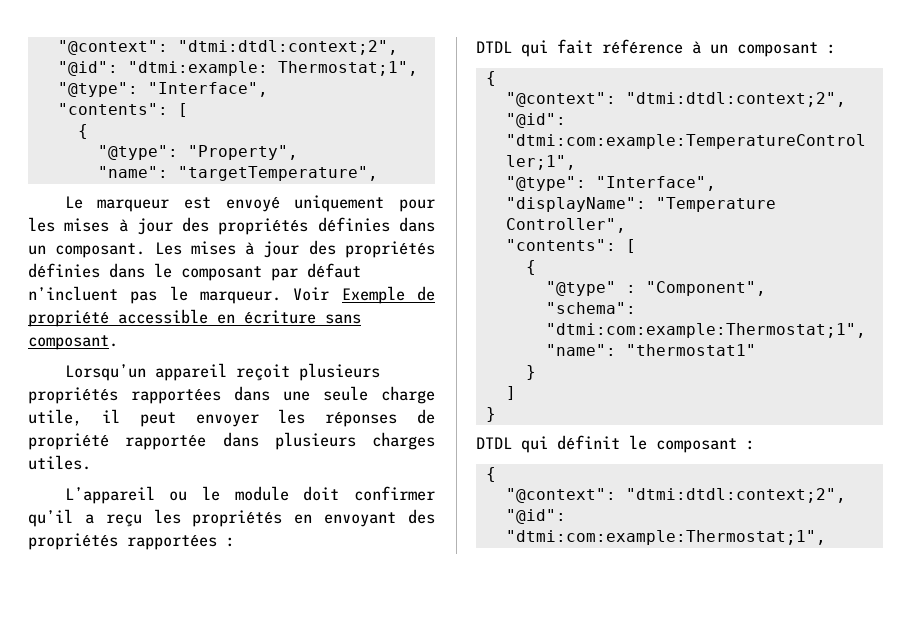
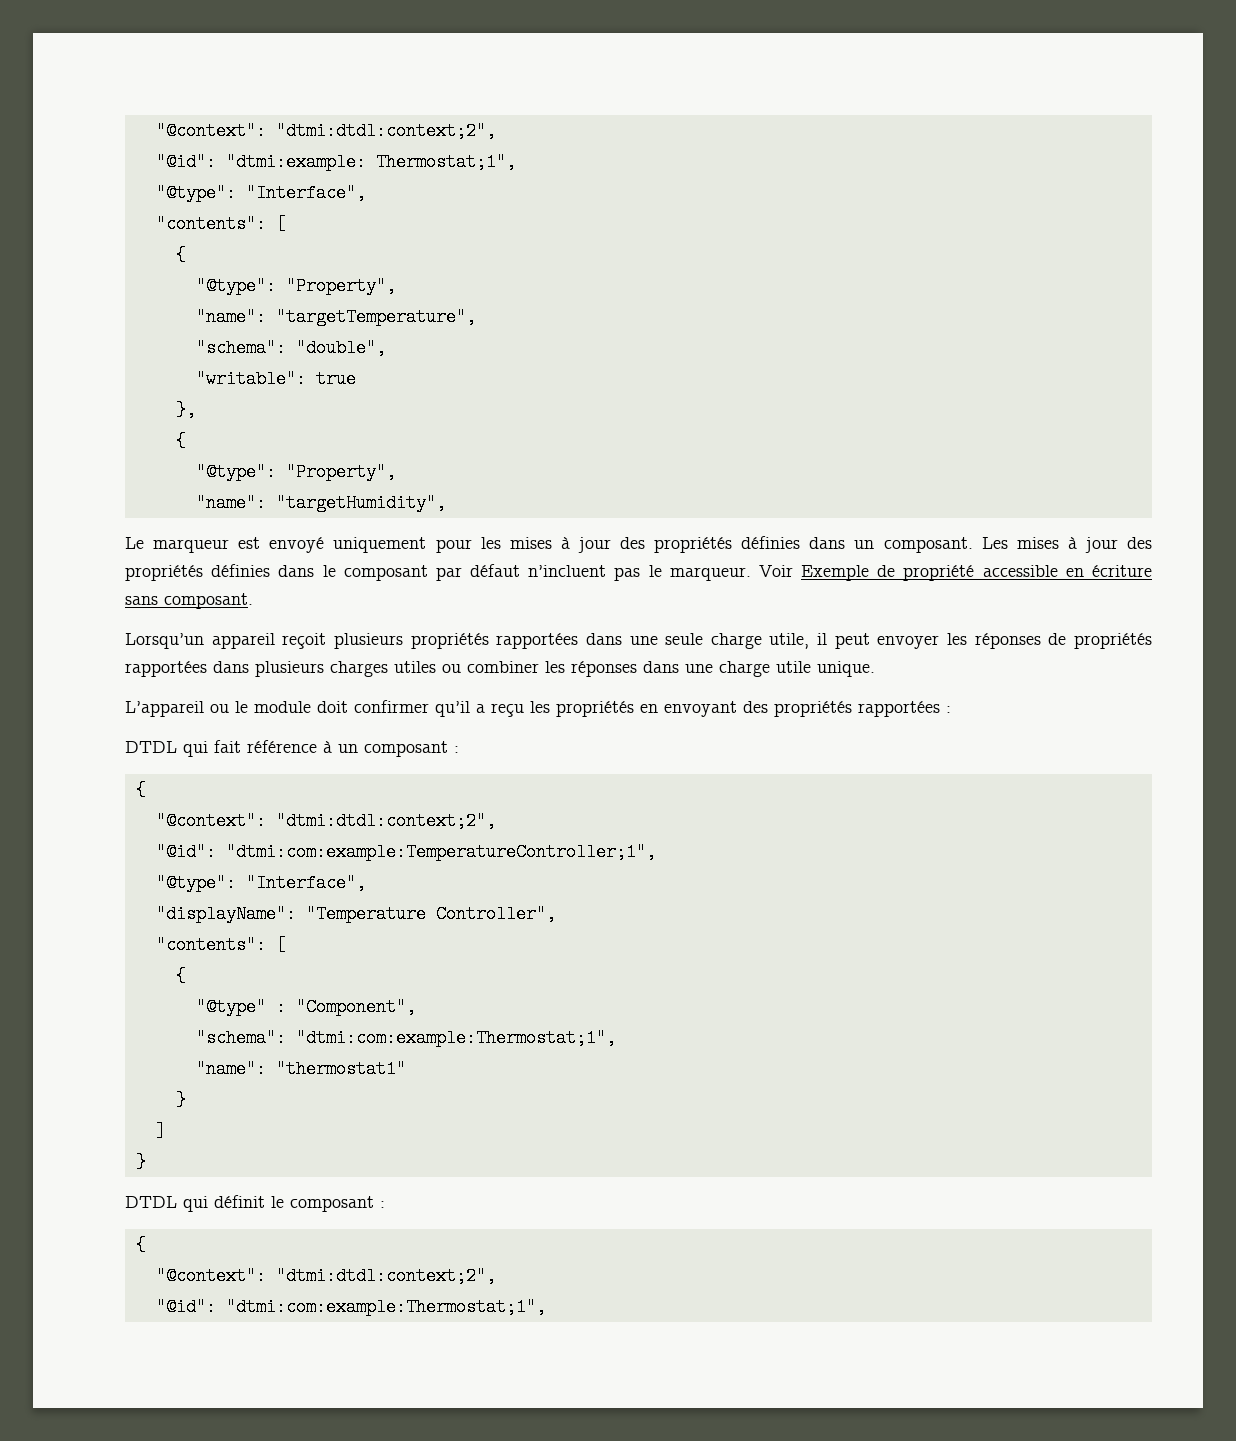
+ "schema": "double",
+ "writable": true
+ },
+ {
+ "@type": "Property",
+ "name": "targetHumidity",
- Lorsqu’un appareil reçoit plusieurs propriétés rapportées dans une seule charge utile, il peut envoyer les réponses de propriété rapportée dans plusieurs charges utiles.
+ Lorsqu’un appareil reçoit plusieurs propriétés rapportées dans une seule charge utile, il peut envoyer les réponses de propriétés rapportées dans plusieurs charges utiles ou combiner les réponses dans une charge utile unique.

